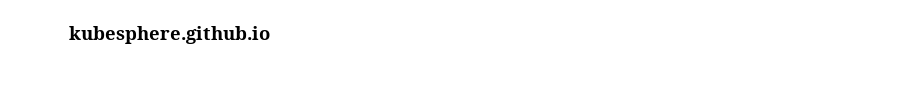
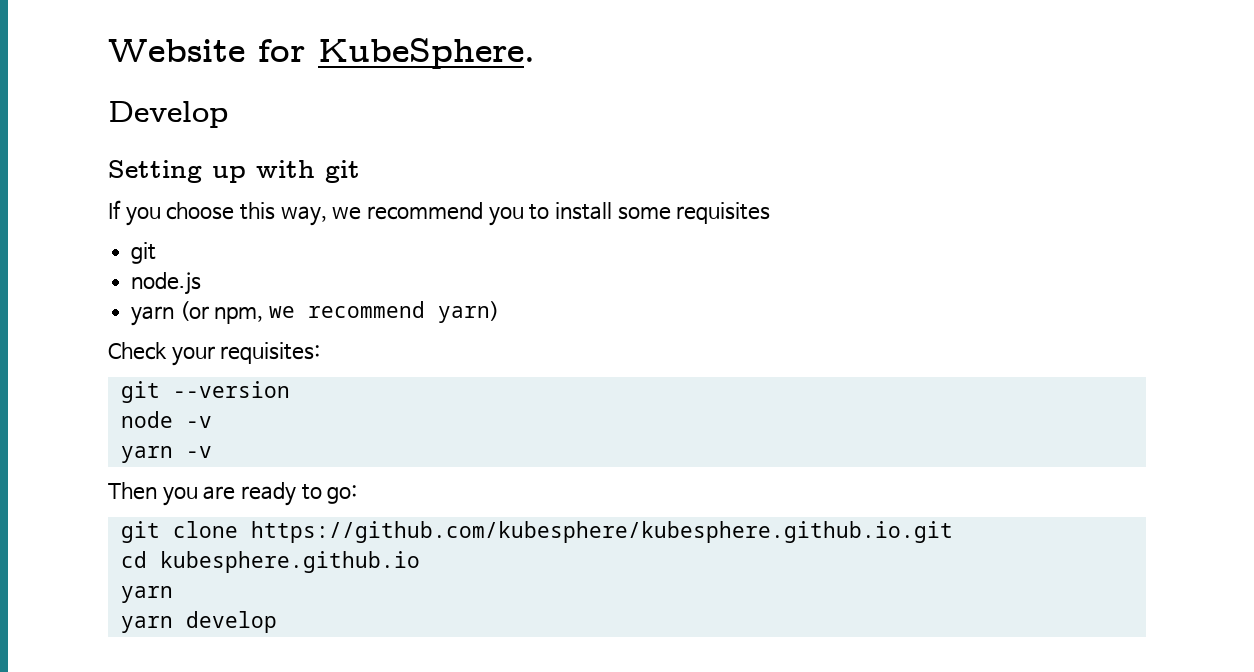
- kubesphere.github.io
+ Website for KubeSphere.
+ Develop
+ Setting up with git
+ If you choose this way, we recommend you to install some requisites
+ git
+ node.js
+ yarn (or npm, we recommend yarn)
+ Check your requisites:
+ git --version
+ node -v
+ yarn -v
+ Then you are ready to go:
+ git clone https://github.com/kubesphere/kubesphere.github.io.git
+ cd kubesphere.github.io
+ yarn
+ yarn develop

